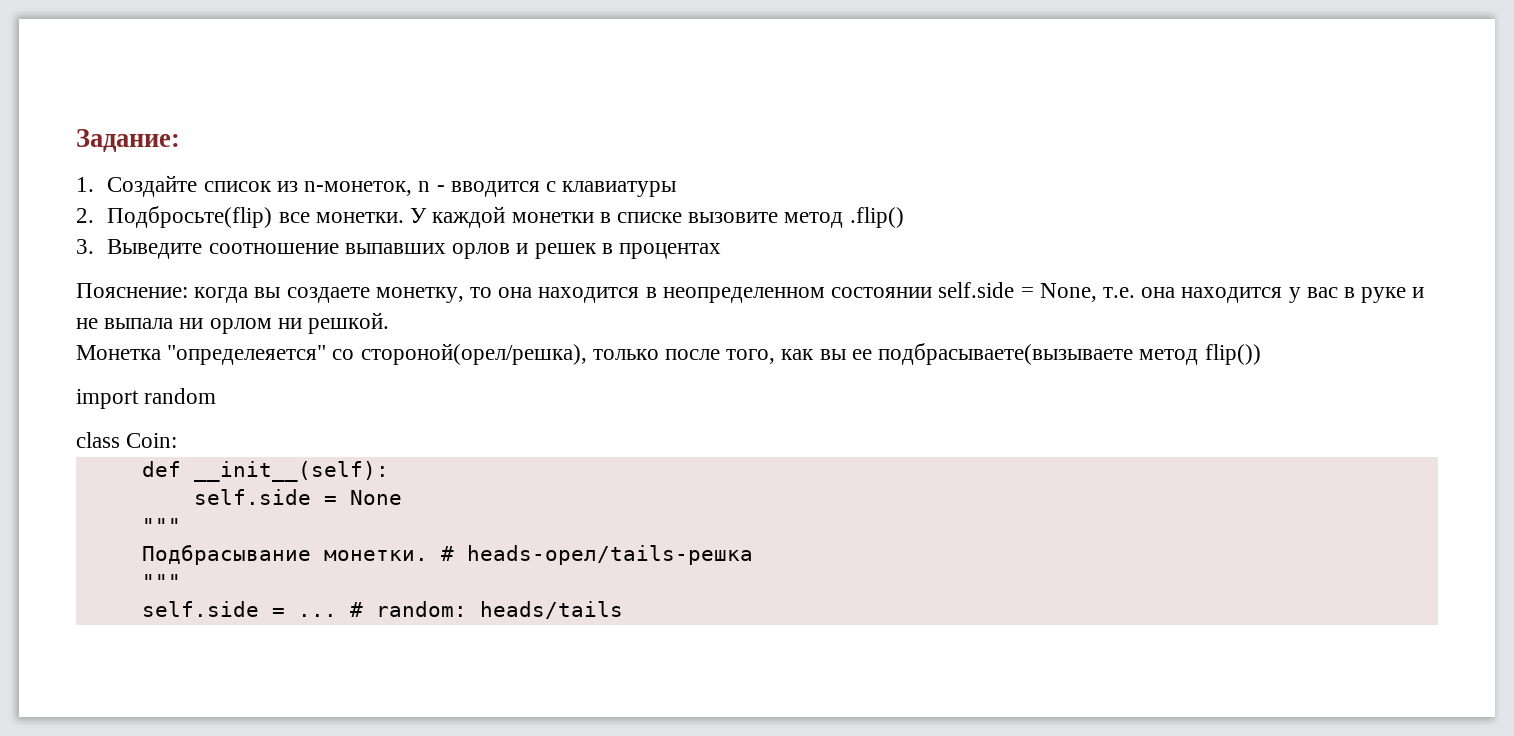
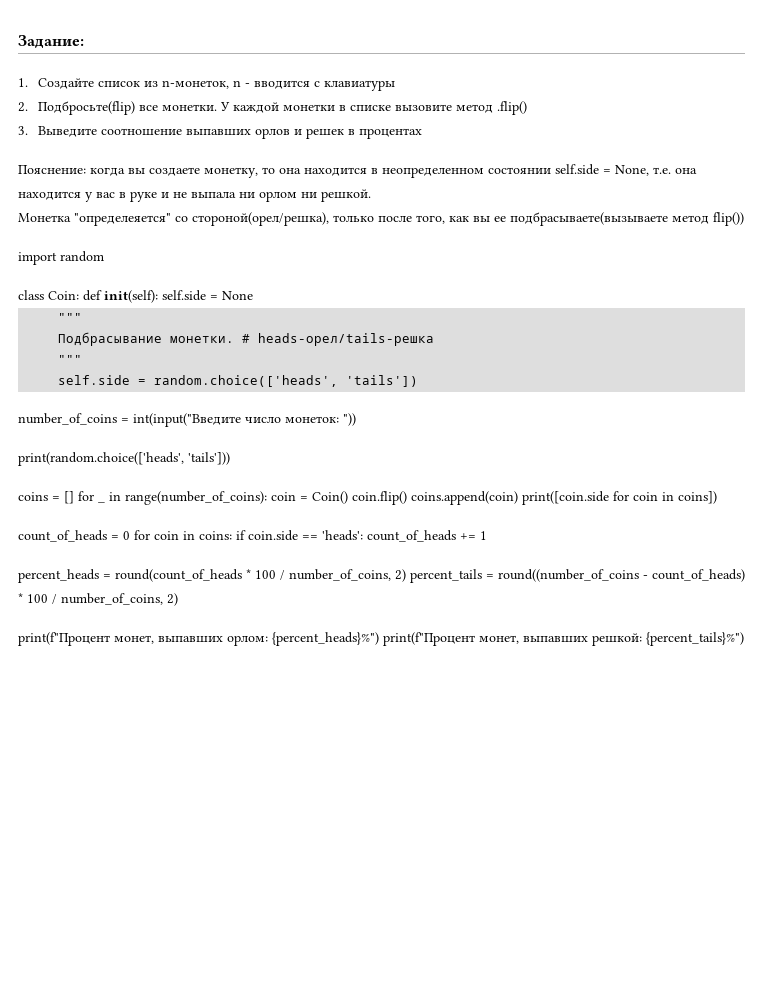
- class Coin:
- def __init__(self):
- self.side = None
+ class Coin: def init(self): self.side = None
- self.side = ... # random: heads/tails
+ self.side = random.choice(['heads', 'tails'])
+ number_of_coins = int(input("Введите число монеток: "))
+ print(random.choice(['heads', 'tails']))
+ coins = [] for _ in range(number_of_coins): coin = Coin() coin.flip() coins.append(coin) print([coin.side for coin in coins])
+ count_of_heads = 0 for coin in coins: if coin.side == 'heads': count_of_heads += 1
+ percent_heads = round(count_of_heads * 100 / number_of_coins, 2) percent_tails = round((number_of_coins - count_of_heads) * 100 / number_of_coins, 2)
+ print(f"Процент монет, выпавших орлом: {percent_heads}%") print(f"Процент монет, выпавших решкой: {percent_tails}%")

